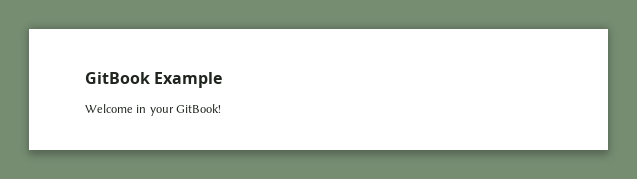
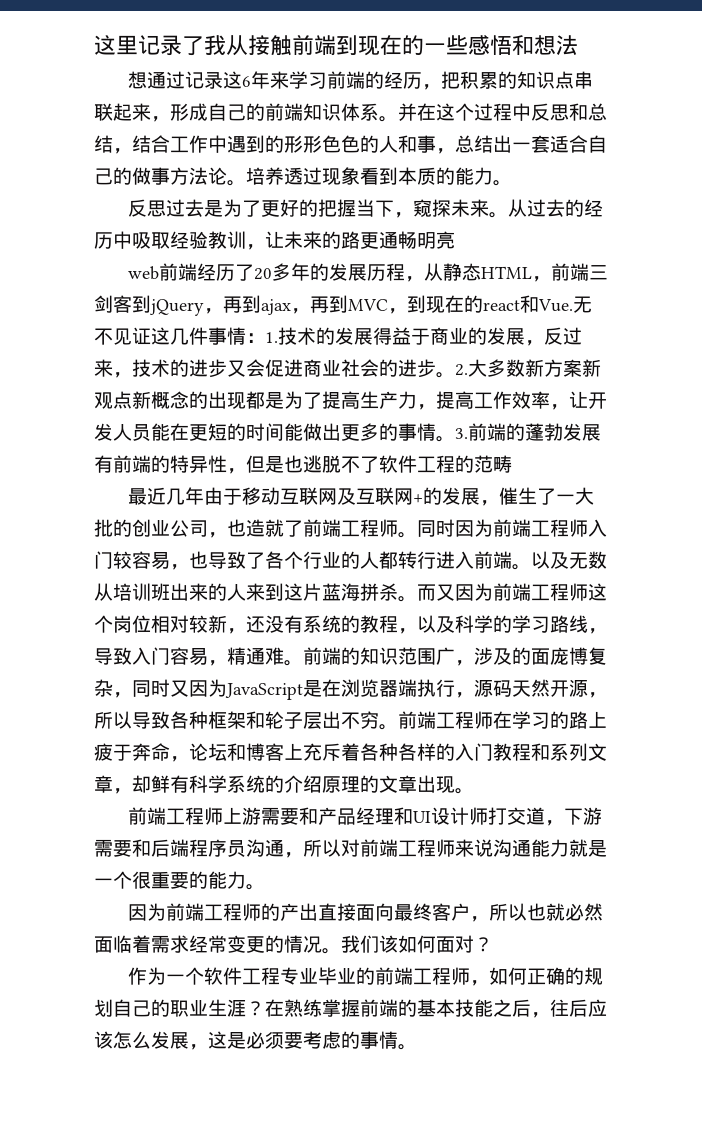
- GitBook Example
- Welcome in your GitBook!
+ 这里记录了我从接触前端到现在的一些感悟和想法
+ 想通过记录这6年来学习前端的经历，把积累的知识点串联起来，形成自己的前端知识体系。并在这个过程中反思和总结，结合工作中遇到的形形色色的人和事，总结出一套适合自己的做事方法论。培养透过现象看到本质的能力。
+ 反思过去是为了更好的把握当下，窥探未来。从过去的经历中吸取经验教训，让未来的路更通畅明亮
+ web前端经历了20多年的发展历程，从静态HTML，前端三剑客到jQuery，再到ajax，再到MVC，到现在的react和Vue.无不见证这几件事情：1.技术的发展得益于商业的发展，反过来，技术的进步又会促进商业社会的进步。2.大多数新方案新观点新概念的出现都是为了提高生产力，提高工作效率，让开发人员能在更短的时间能做出更多的事情。3.前端的蓬勃发展有前端的特异性，但是也逃脱不了软件工程的范畴
+ 最近几年由于移动互联网及互联网+的发展，催生了一大批的创业公司，也造就了前端工程师。同时因为前端工程师入门较容易，也导致了各个行业的人都转行进入前端。以及无数从培训班出来的人来到这片蓝海拼杀。而又因为前端工程师这个岗位相对较新，还没有系统的教程，以及科学的学习路线，导致入门容易，精通难。前端的知识范围广，涉及的面庞博复杂，同时又因为JavaScript是在浏览器端执行，源码天然开源，所以导致各种框架和轮子层出不穷。前端工程师在学习的路上疲于奔命，论坛和博客上充斥着各种各样的入门教程和系列文章，却鲜有科学系统的介绍原理的文章出现。
+ 前端工程师上游需要和产品经理和UI设计师打交道，下游需要和后端程序员沟通，所以对前端工程师来说沟通能力就是一个很重要的能力。
+ 因为前端工程师的产出直接面向最终客户，所以也就必然面临着需求经常变更的情况。我们该如何面对？
+ 作为一个软件工程专业毕业的前端工程师，如何正确的规划自己的职业生涯？在熟练掌握前端的基本技能之后，往后应该怎么发展，这是必须要考虑的事情。

